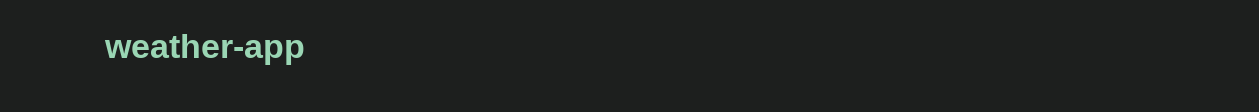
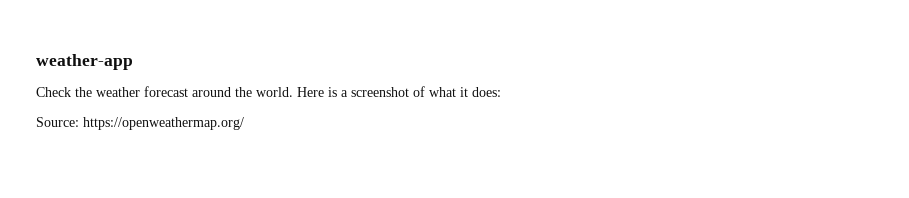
+ Check the weather forecast around the world. Here is a screenshot of what it does:
+ Source: https://openweathermap.org/

